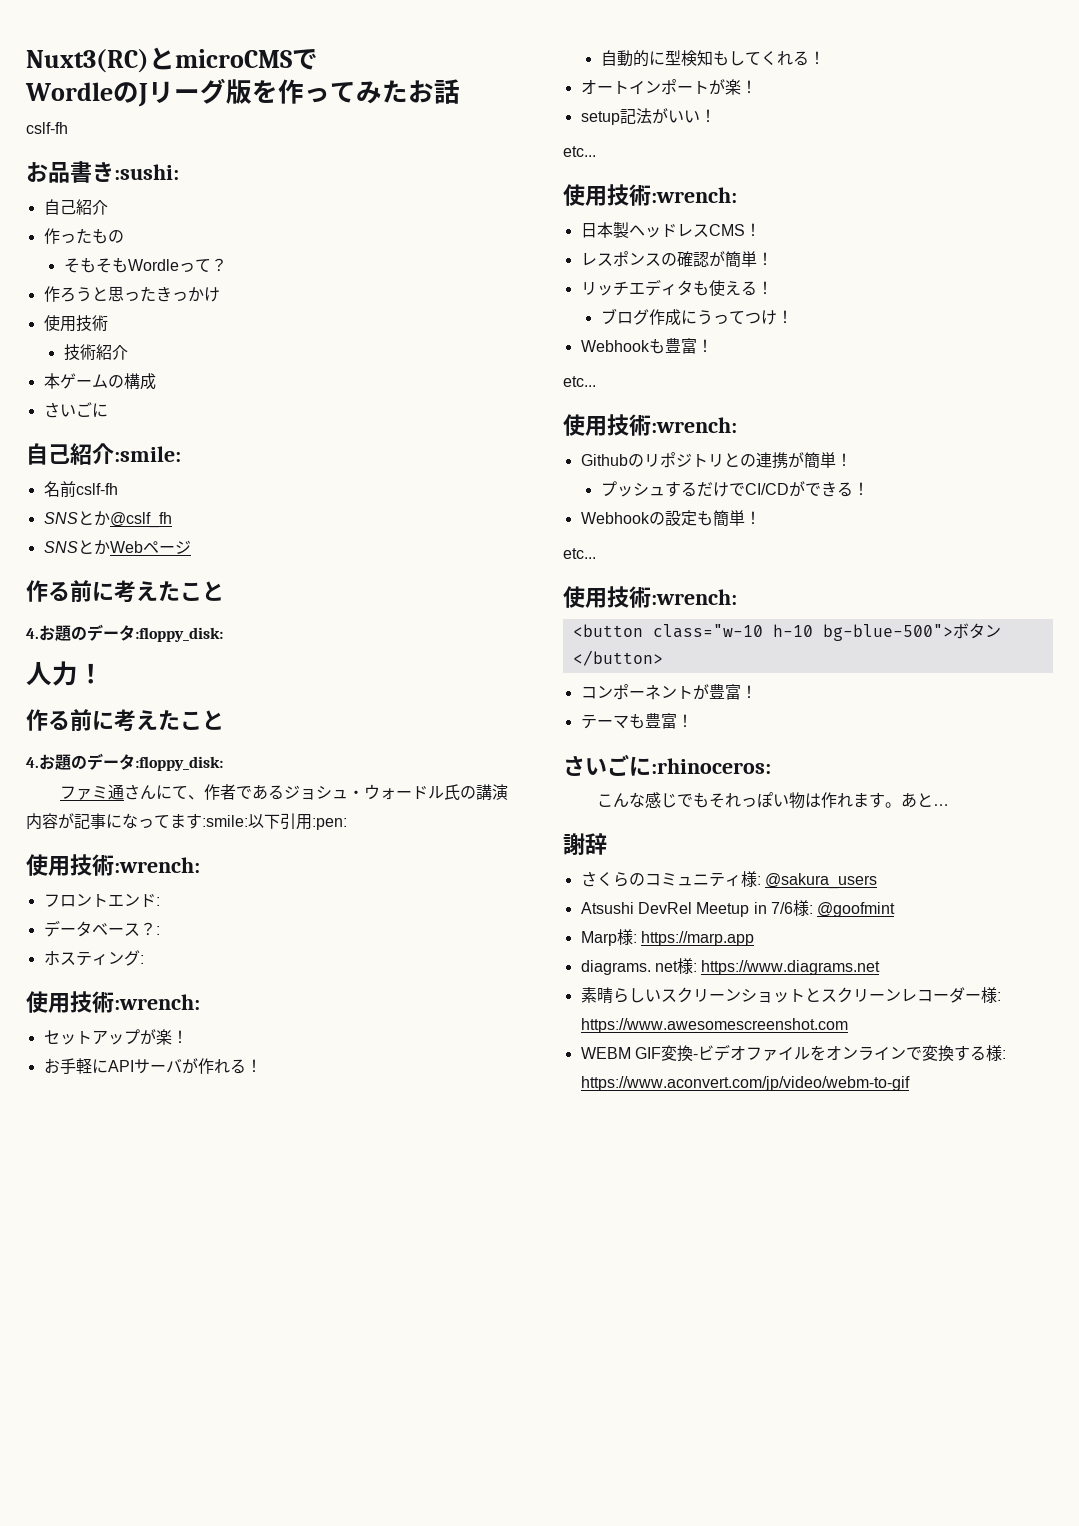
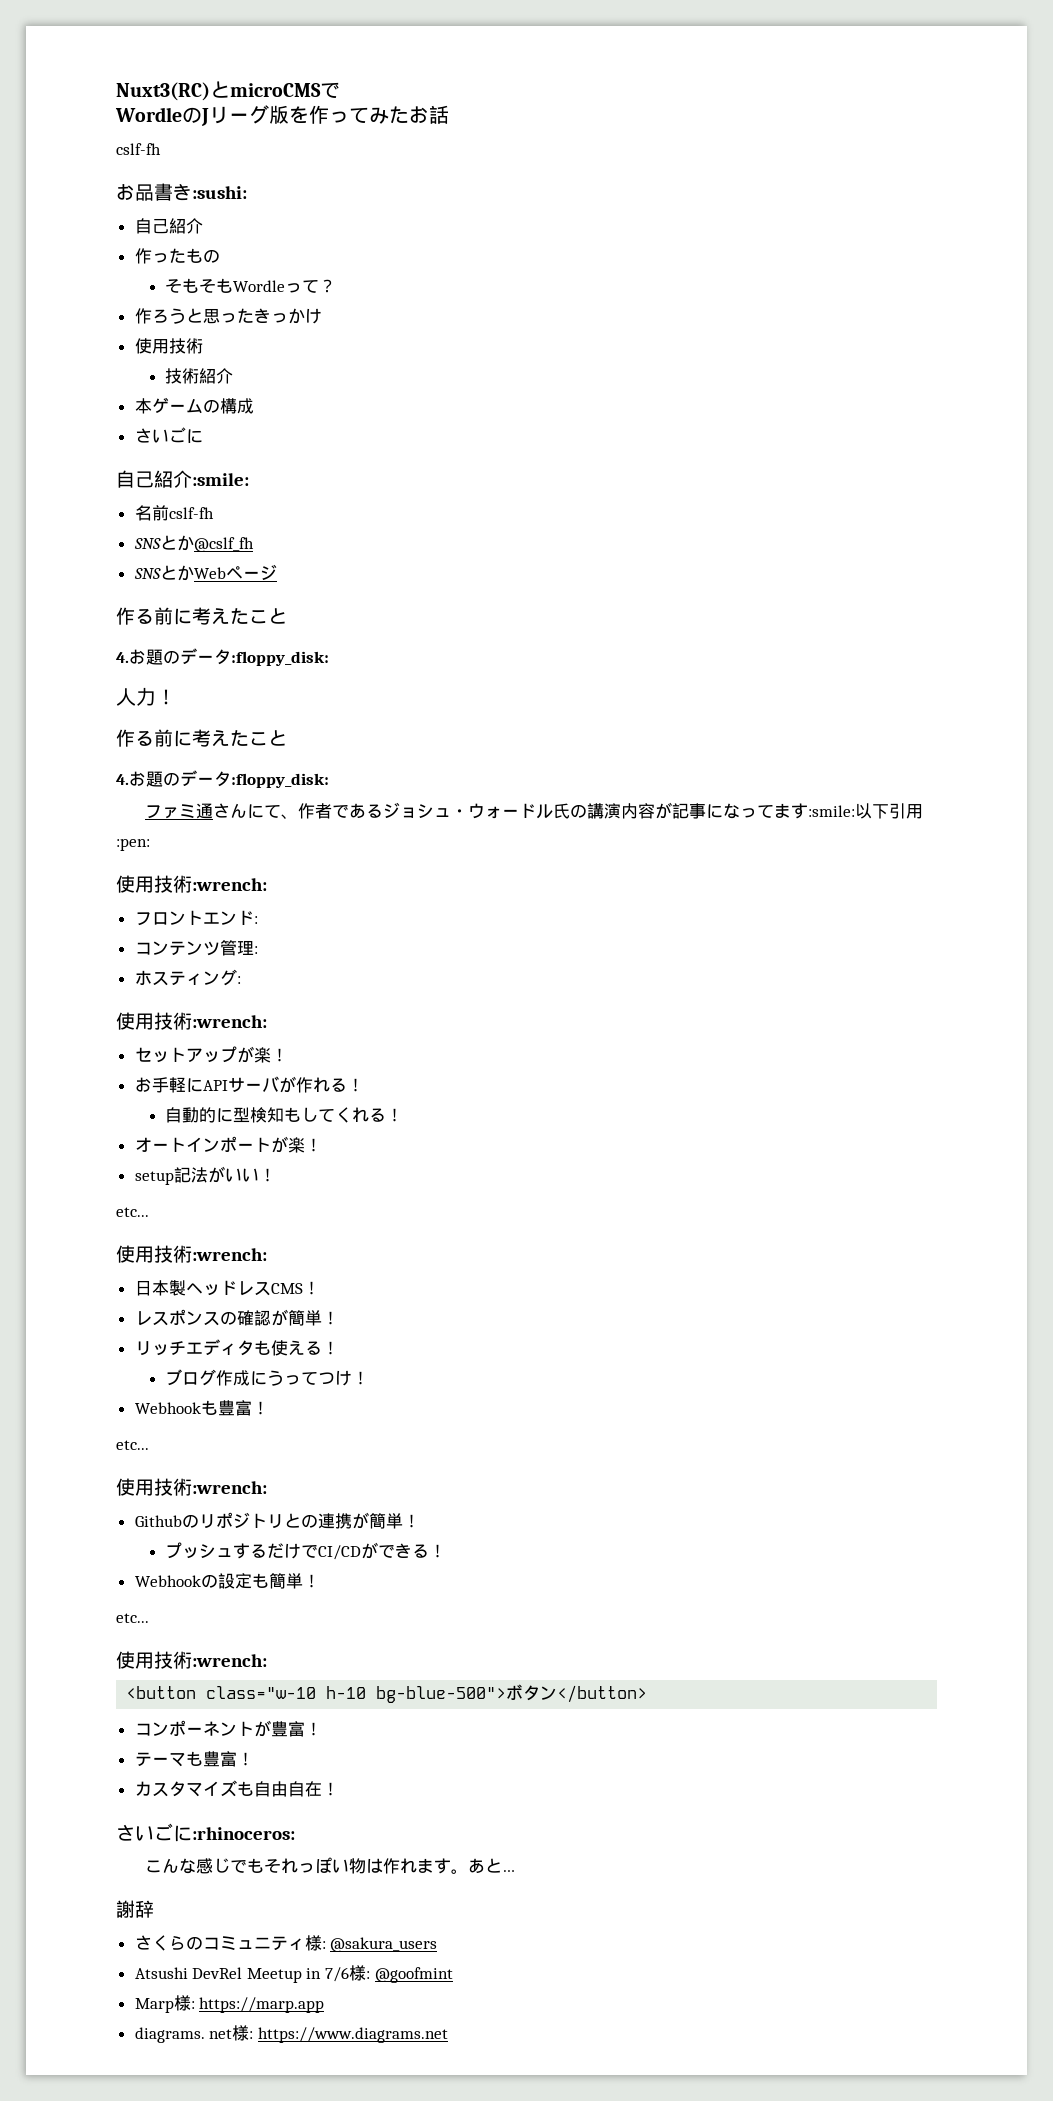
- データベース？:
+ コンテンツ管理:
+ カスタマイズも自由自在！
- 素晴らしいスクリーンショットとスクリーンレコーダー様: https://www.awesomescreenshot.com
- WEBM GIF変換-ビデオファイルをオンラインで変換する様: https://www.aconvert.com/jp/video/webm-to-gif

